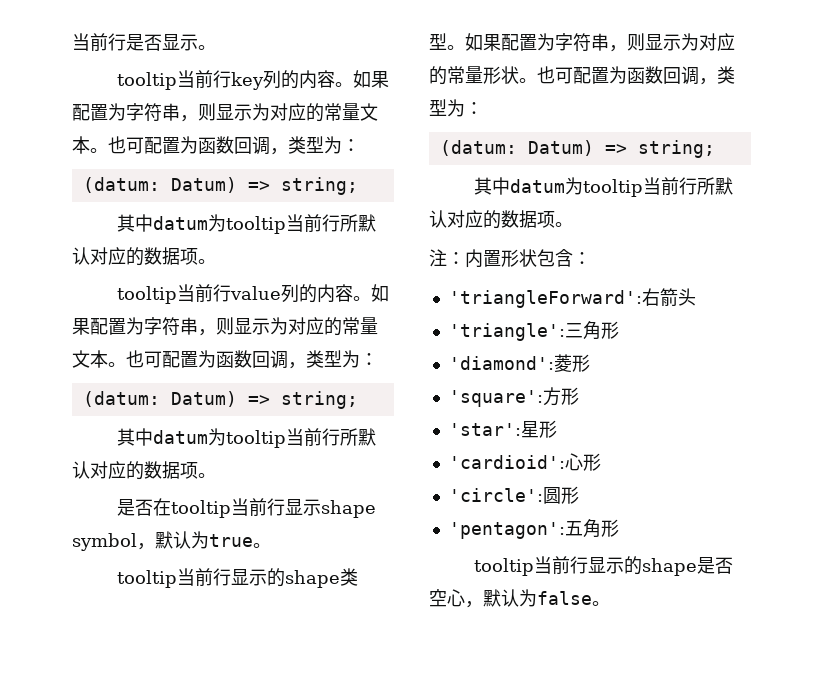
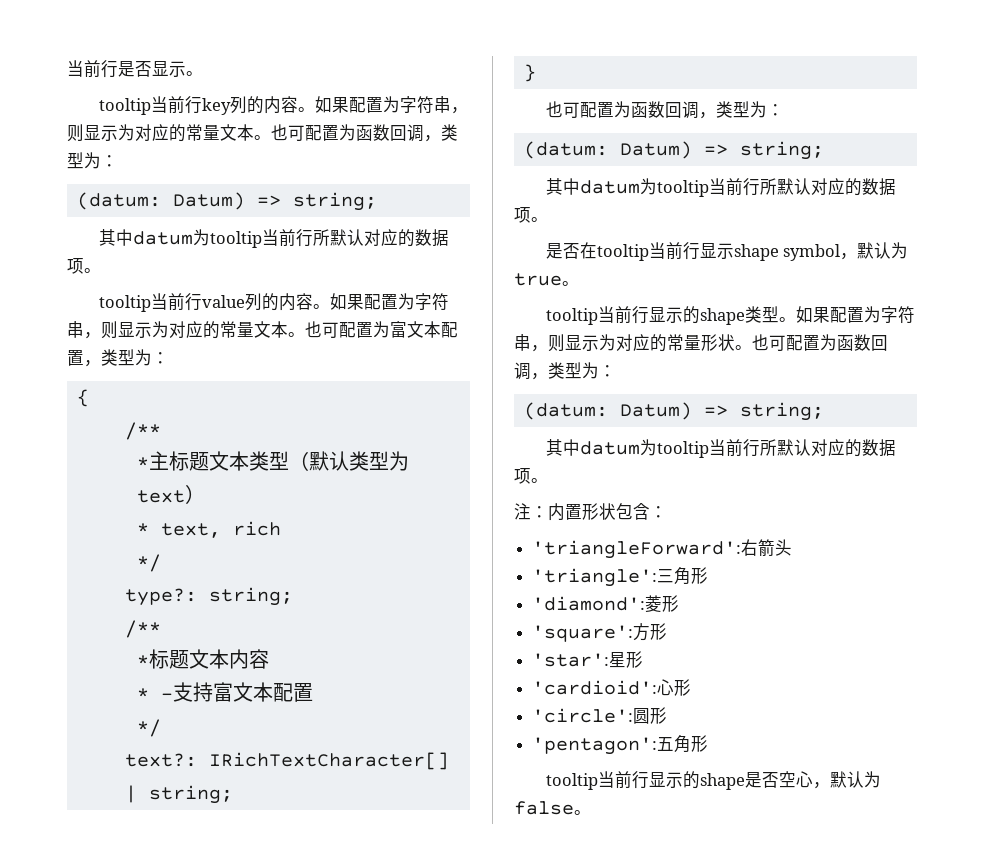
- tooltip当前行value列的内容。如果配置为字符串，则显示为对应的常量文本。也可配置为函数回调，类型为：
+ tooltip当前行value列的内容。如果配置为字符串，则显示为对应的常量文本。也可配置为富文本配置，类型为：
+ {
+ /**
+ *主标题文本类型（默认类型为text）
+ * text, rich
+ */
+ type?: string;
+ /**
+ *标题文本内容
+ * -支持富文本配置
+ */
+ text?: IRichTextCharacter[] | string;
+ }
+ 也可配置为函数回调，类型为：

